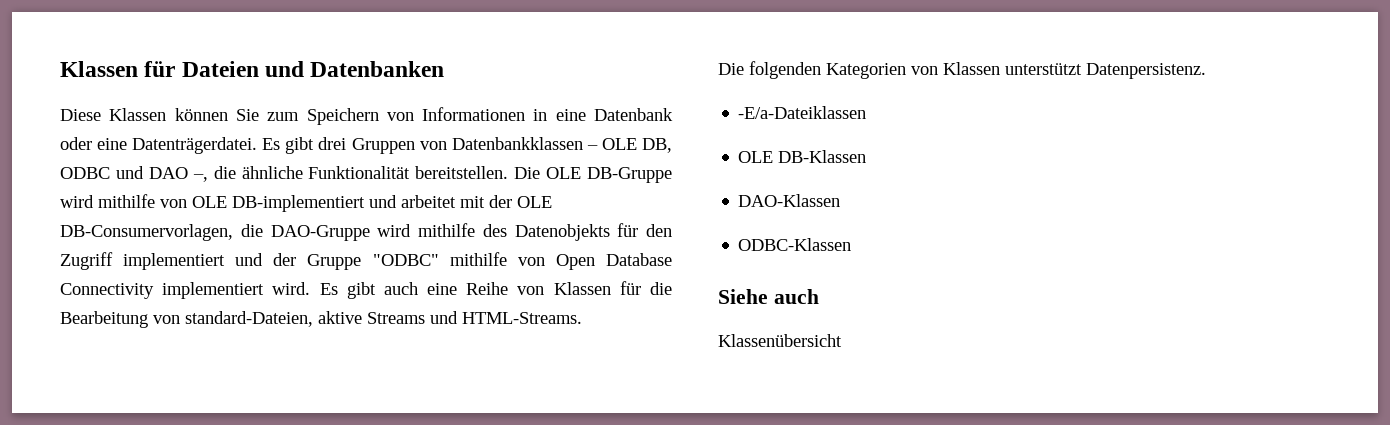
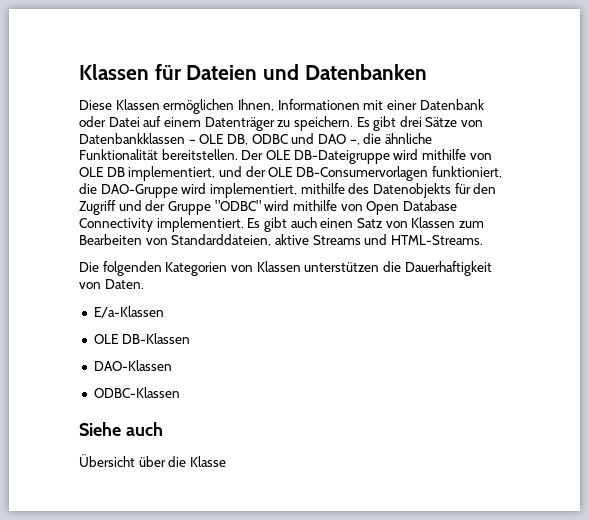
- Diese Klassen können Sie zum Speichern von Informationen in eine Datenbank oder eine Datenträgerdatei.
+ Diese Klassen ermöglichen Ihnen, Informationen mit einer Datenbank oder Datei auf einem Datenträger zu speichern.
- Es gibt drei Gruppen von Datenbankklassen – OLE DB, ODBC und DAO –, die ähnliche Funktionalität bereitstellen.
+ Es gibt drei Sätze von Datenbankklassen – OLE DB, ODBC und DAO –, die ähnliche Funktionalität bereitstellen.
- Die OLE DB-Gruppe wird mithilfe von OLE DB-implementiert und arbeitet mit der OLE DB-Consumervorlagen, die DAO-Gruppe wird mithilfe des Datenobjekts für den Zugriff implementiert und der Gruppe "ODBC" mithilfe von Open Database Connectivity implementiert wird.
+ Der OLE DB-Dateigruppe wird mithilfe von OLE DB implementiert, und der OLE DB-Consumervorlagen funktioniert, die DAO-Gruppe wird implementiert, mithilfe des Datenobjekts für den Zugriff und der Gruppe "ODBC" wird mithilfe von Open Database Connectivity implementiert.
- Es gibt auch eine Reihe von Klassen für die Bearbeitung von standard-Dateien, aktive Streams und HTML-Streams.
+ Es gibt auch einen Satz von Klassen zum Bearbeiten von Standarddateien, aktive Streams und HTML-Streams.
- Die folgenden Kategorien von Klassen unterstützt Datenpersistenz.
- -E/a-Dateiklassen
+ Die folgenden Kategorien von Klassen unterstützen die Dauerhaftigkeit von Daten.
+ E/a-Klassen
- Klassenübersicht
+ Übersicht über die Klasse

